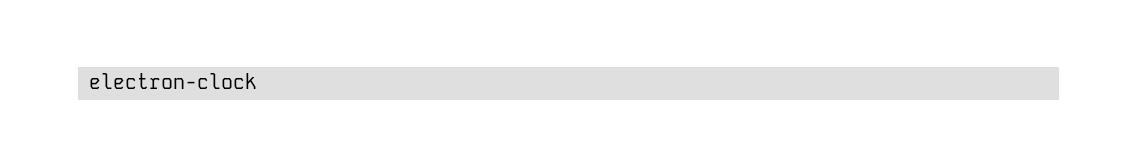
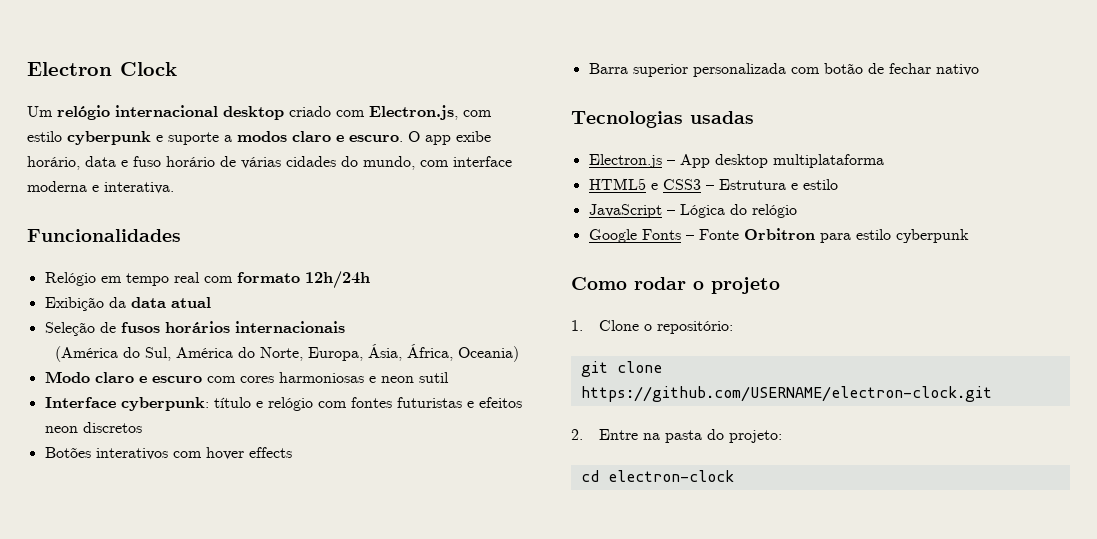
- electron-clock
+ Electron Clock
+ Um relógio internacional desktop criado com Electron.js, com estilo cyberpunk e suporte a modos claro e escuro. O app exibe horário, data e fuso horário de várias cidades do mundo, com interface moderna e interativa.
+ Funcionalidades
+ Relógio em tempo real com formato 12h/24h
+ Exibição da data atual
+ Seleção de fusos horários internacionais
+ (América do Sul, América do Norte, Europa, Ásia, África, Oceania)
+ Modo claro e escuro com cores harmoniosas e neon sutil
+ Interface cyberpunk: título e relógio com fontes futuristas e efeitos neon discretos
+ Botões interativos com hover effects
+ Barra superior personalizada com botão de fechar nativo
+ Tecnologias usadas
+ Electron.js – App desktop multiplataforma
+ HTML5 e CSS3 – Estrutura e estilo
+ JavaScript – Lógica do relógio
+ Google Fonts – Fonte Orbitron para estilo cyberpunk
+ Como rodar o projeto
+ 1. Clone o repositório:
+ git clone https://github.com/USERNAME/electron-clock.git
+ 2. Entre na pasta do projeto:
+ cd electron-clock

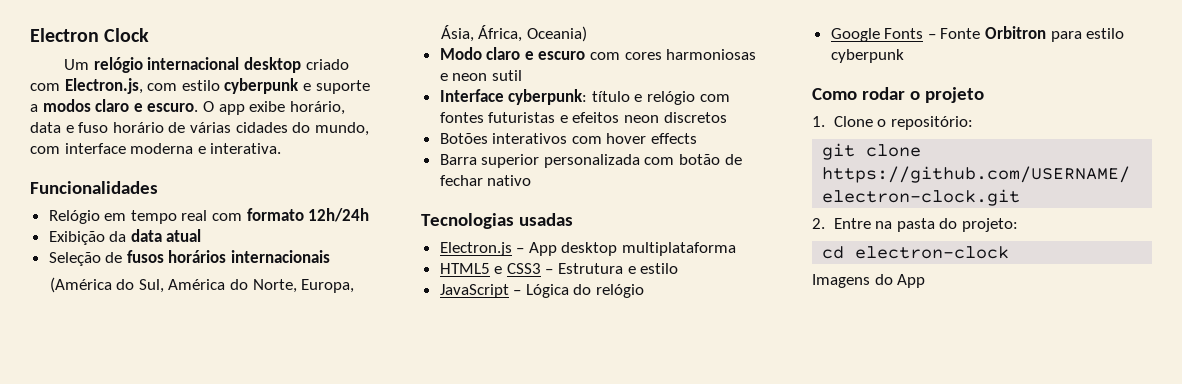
+ Imagens do App

